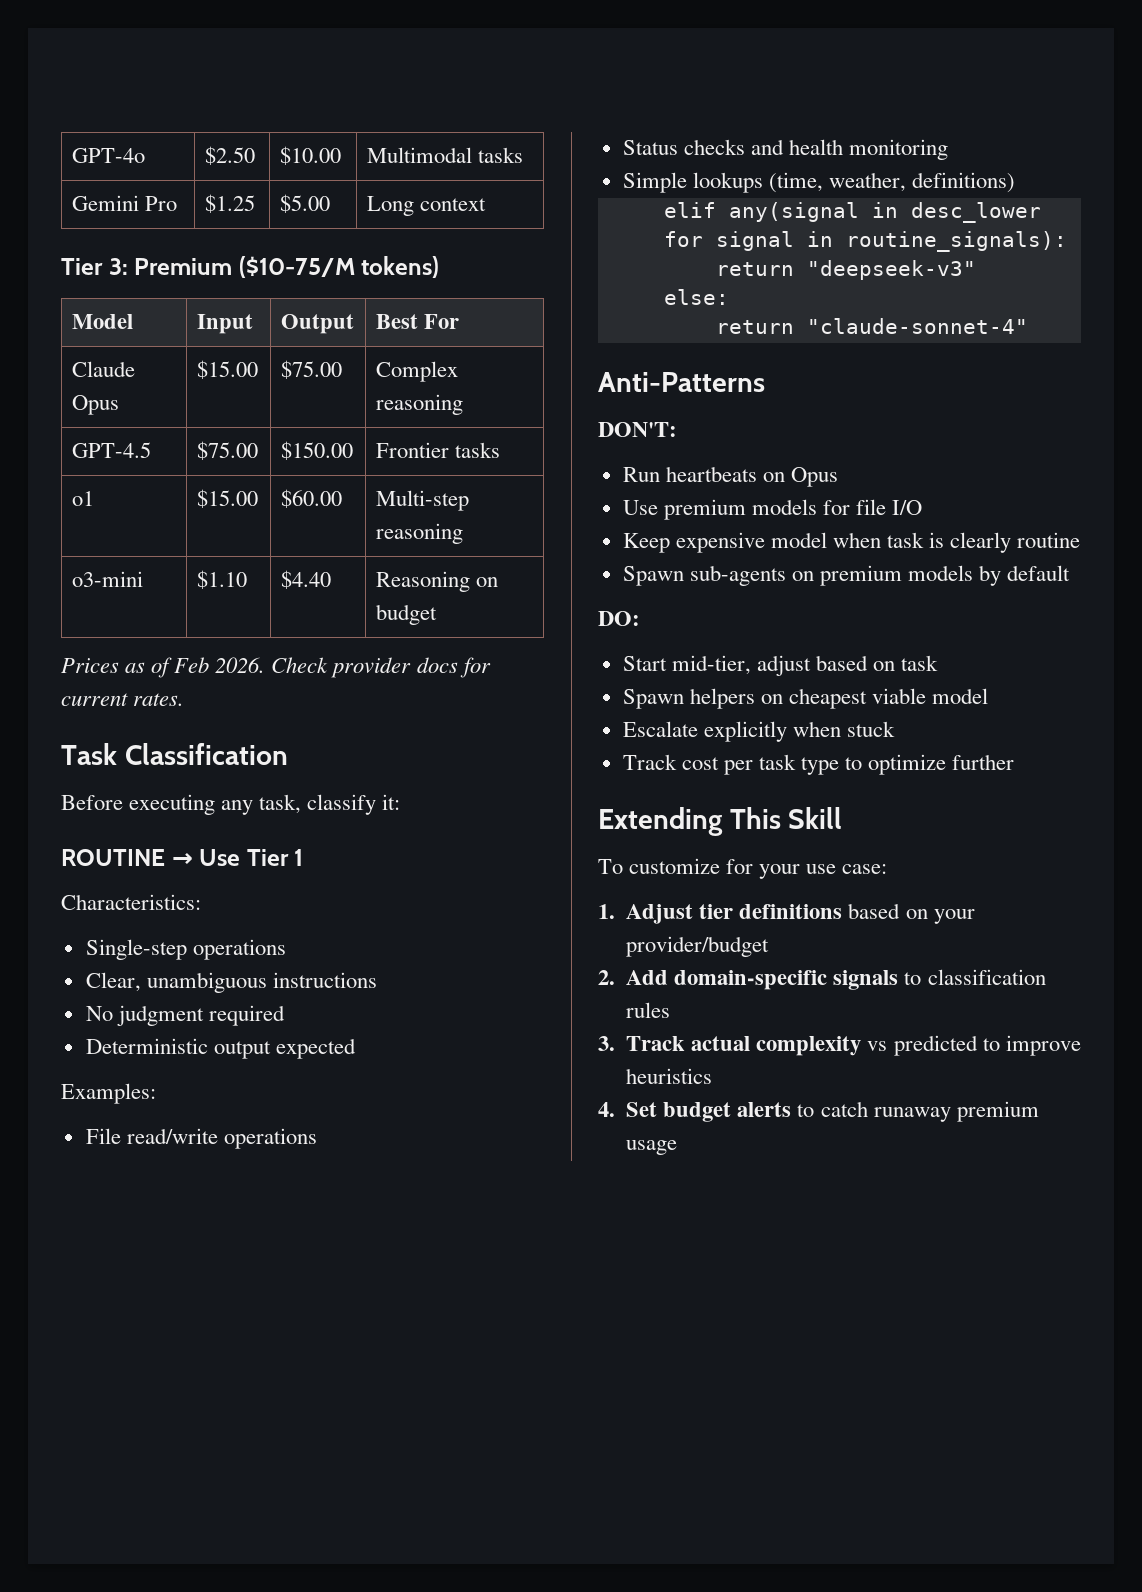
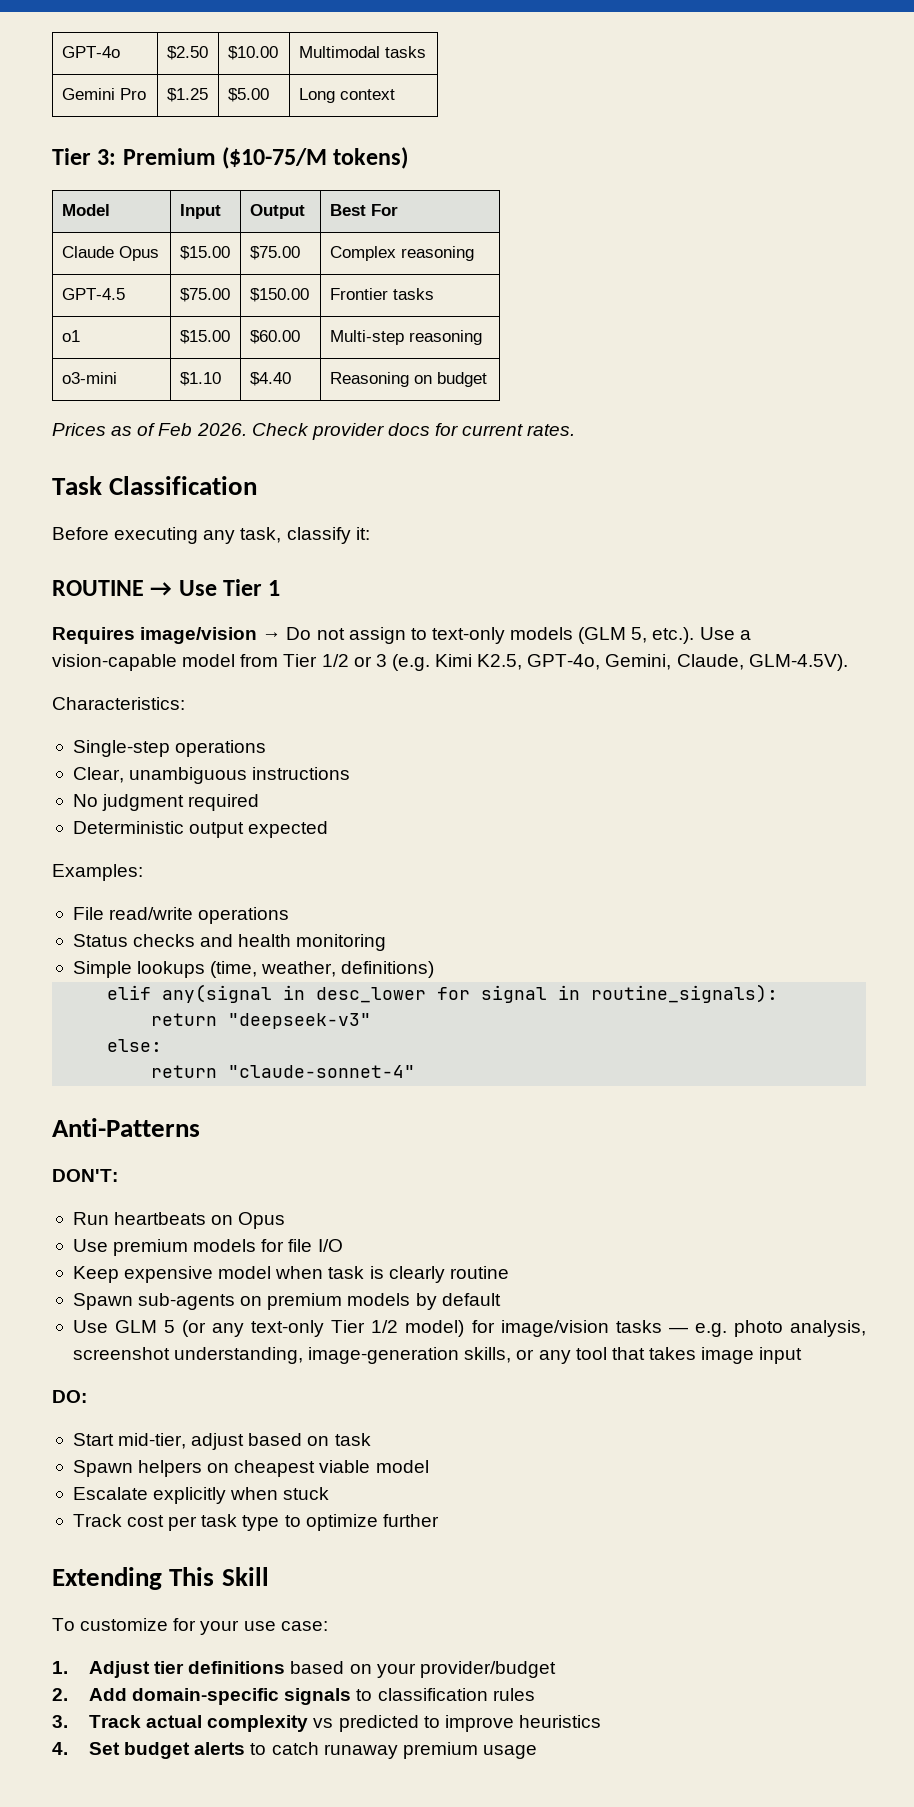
+ Requires image/vision → Do not assign to text-only models (GLM 5, etc.). Use a vision-capable model from Tier 1/2 or 3 (e.g. Kimi K2.5, GPT-4o, Gemini, Claude, GLM-4.5V).
+ Use GLM 5 (or any text-only Tier 1/2 model) for image/vision tasks — e.g. photo analysis, screenshot understanding, image-generation skills, or any tool that takes image input

